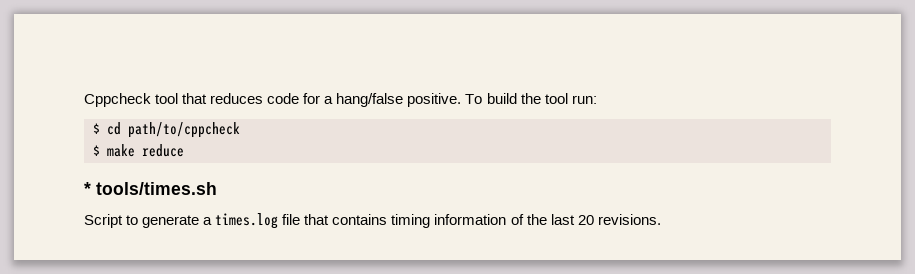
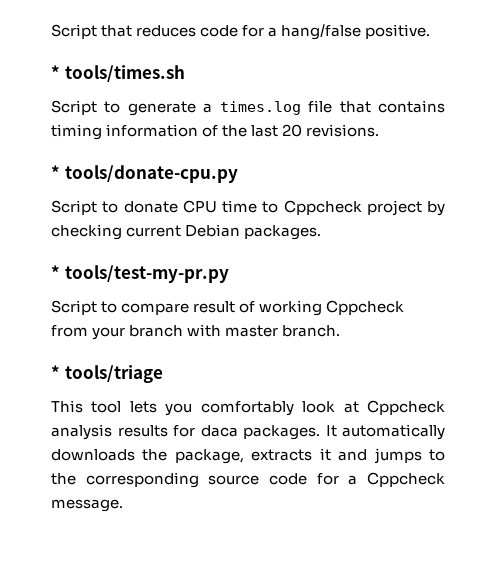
- Cppcheck tool that reduces code for a hang/false positive. To build the tool run:
- $ cd path/to/cppcheck
- $ make reduce
+ Script that reduces code for a hang/false positive.
+ * tools/donate-cpu.py
+ Script to donate CPU time to Cppcheck project by checking current Debian packages.
+ * tools/test-my-pr.py
+ Script to compare result of working Cppcheck from your branch with master branch.
+ * tools/triage
+ This tool lets you comfortably look at Cppcheck analysis results for daca packages. It automatically downloads the package, extracts it and jumps to the corresponding source code for a Cppcheck message.

